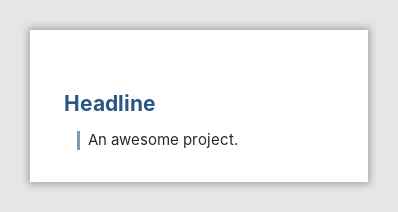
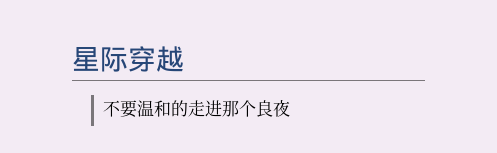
- Headline
- An awesome project.
+ 星际穿越
+ 不要温和的走进那个良夜

